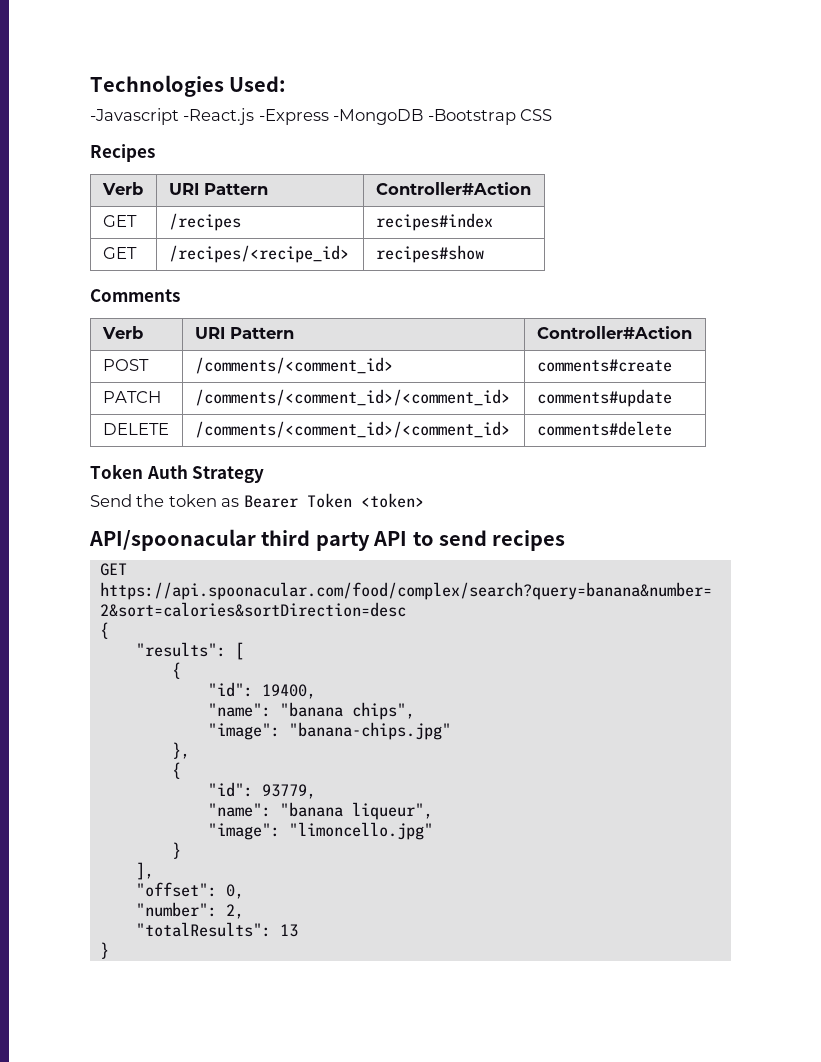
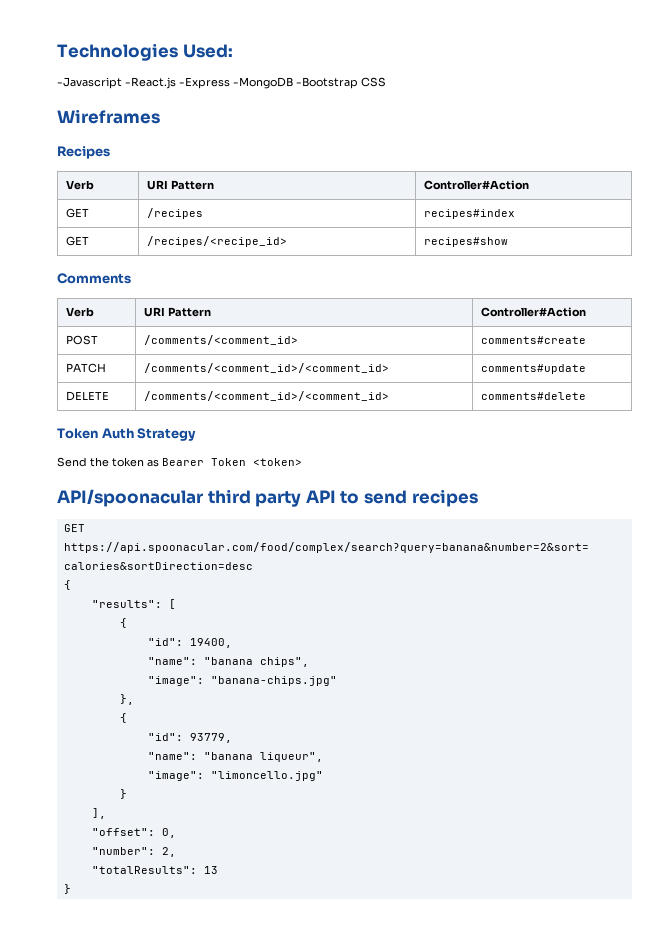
+ Wireframes

